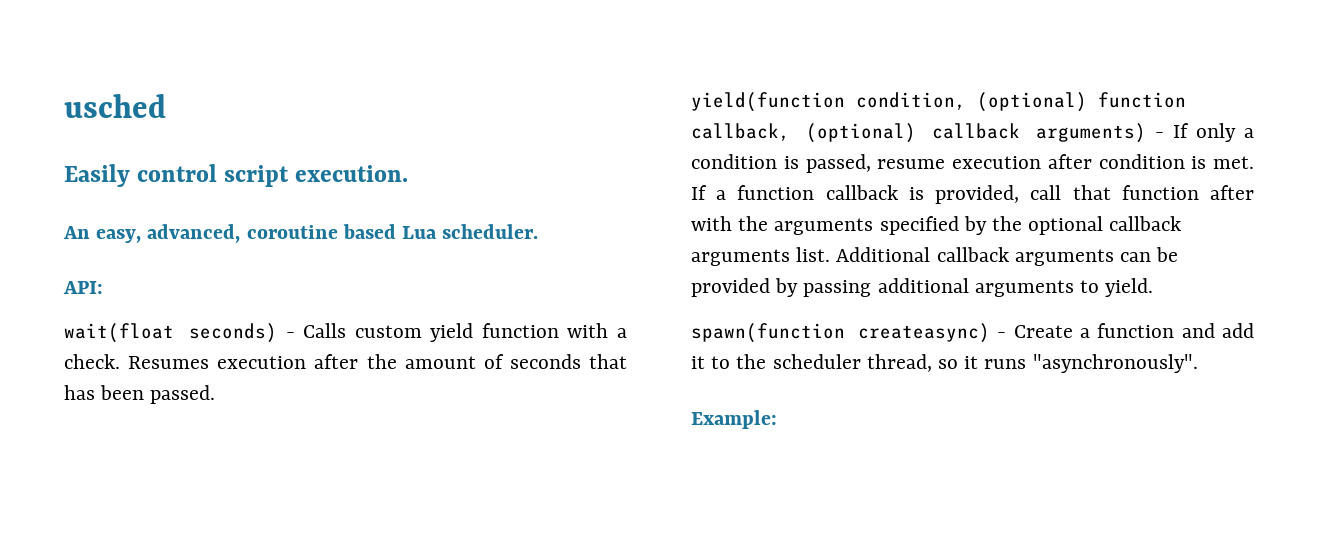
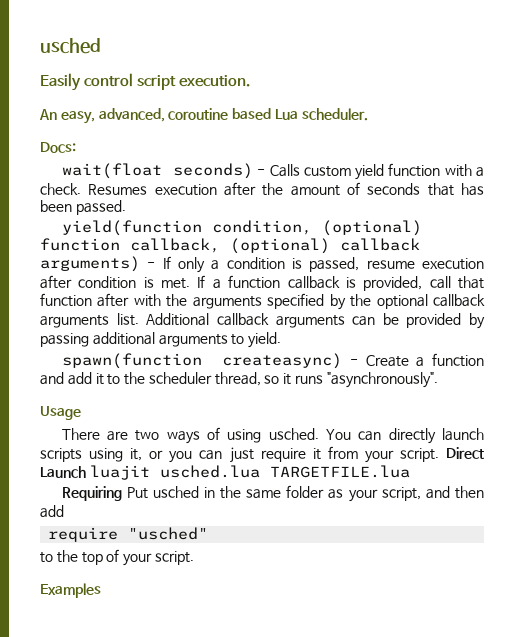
- API:
+ Docs:
- Example:
+ Usage
+ There are two ways of using usched. You can directly launch scripts using it, or you can just require it from your script. Direct Launch luajit usched.lua TARGETFILE.lua
+ Requiring Put usched in the same folder as your script, and then add
+ require "usched"
+ to the top of your script.
+ Examples

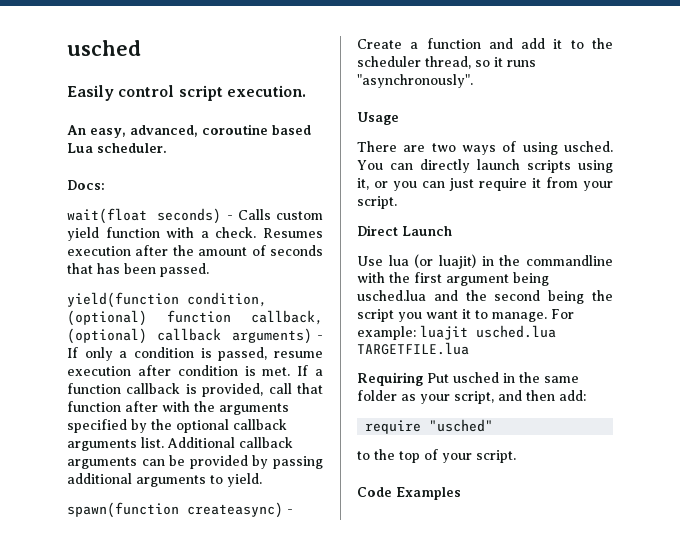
- You can directly launch scripts using it, or you can just require it from your script. Direct Launch luajit usched.lua TARGETFILE.lua
+ You can directly launch scripts using it, or you can just require it from your script.
+ Direct Launch
+ Use lua (or luajit) in the commandline with the first argument being usched.lua and the second being the script you want it to manage. For example: luajit usched.lua TARGETFILE.lua
- Requiring Put usched in the same folder as your script, and then add
+ Requiring Put usched in the same folder as your script, and then add:
- Examples
+ Code Examples

